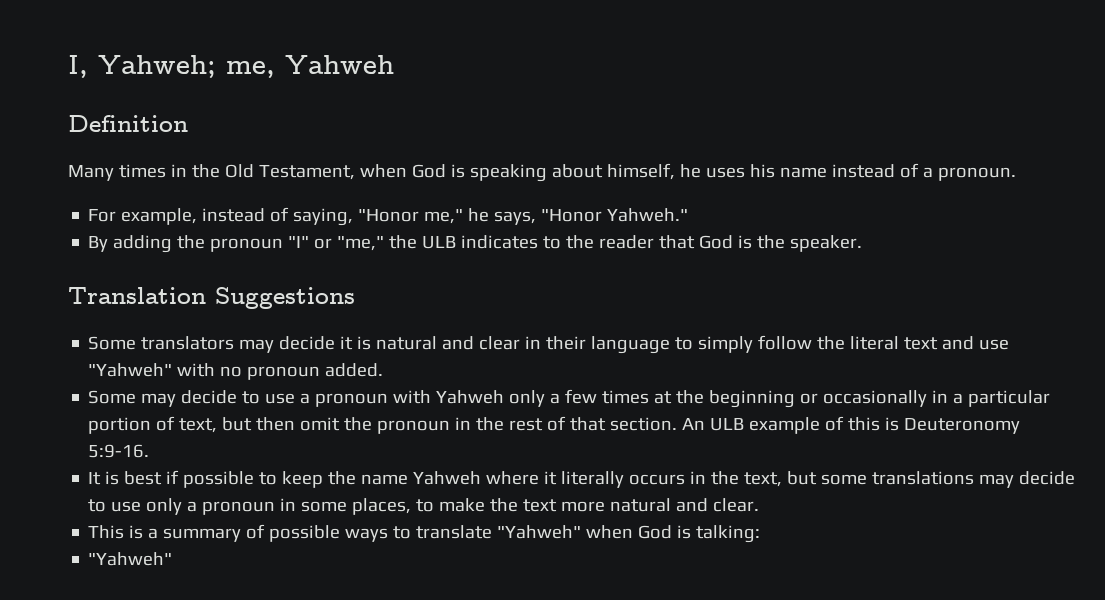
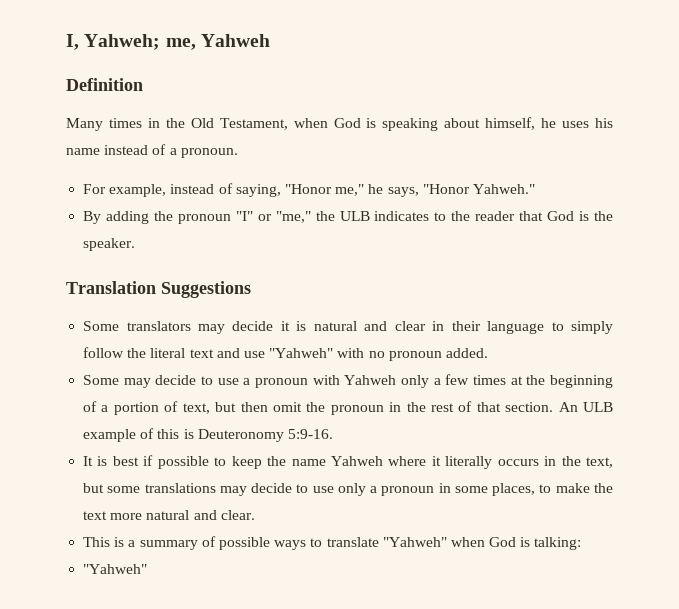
- Some may decide to use a pronoun with Yahweh only a few times at the beginning or occasionally in a particular portion of text, but then omit the pronoun in the rest of that section.
+ Some may decide to use a pronoun with Yahweh only a few times at the beginning of a portion of text, but then omit the pronoun in the rest of that section.

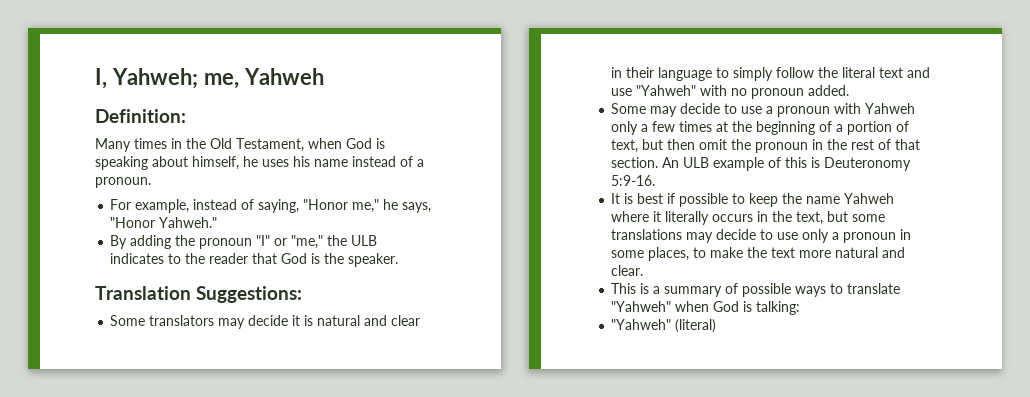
- Definition
+ Definition:
- Translation Suggestions
+ Translation Suggestions:
  This is a summary of possible ways to translate "Yahweh" when God is talking:
- "Yahweh"
+ "Yahweh" (literal)

